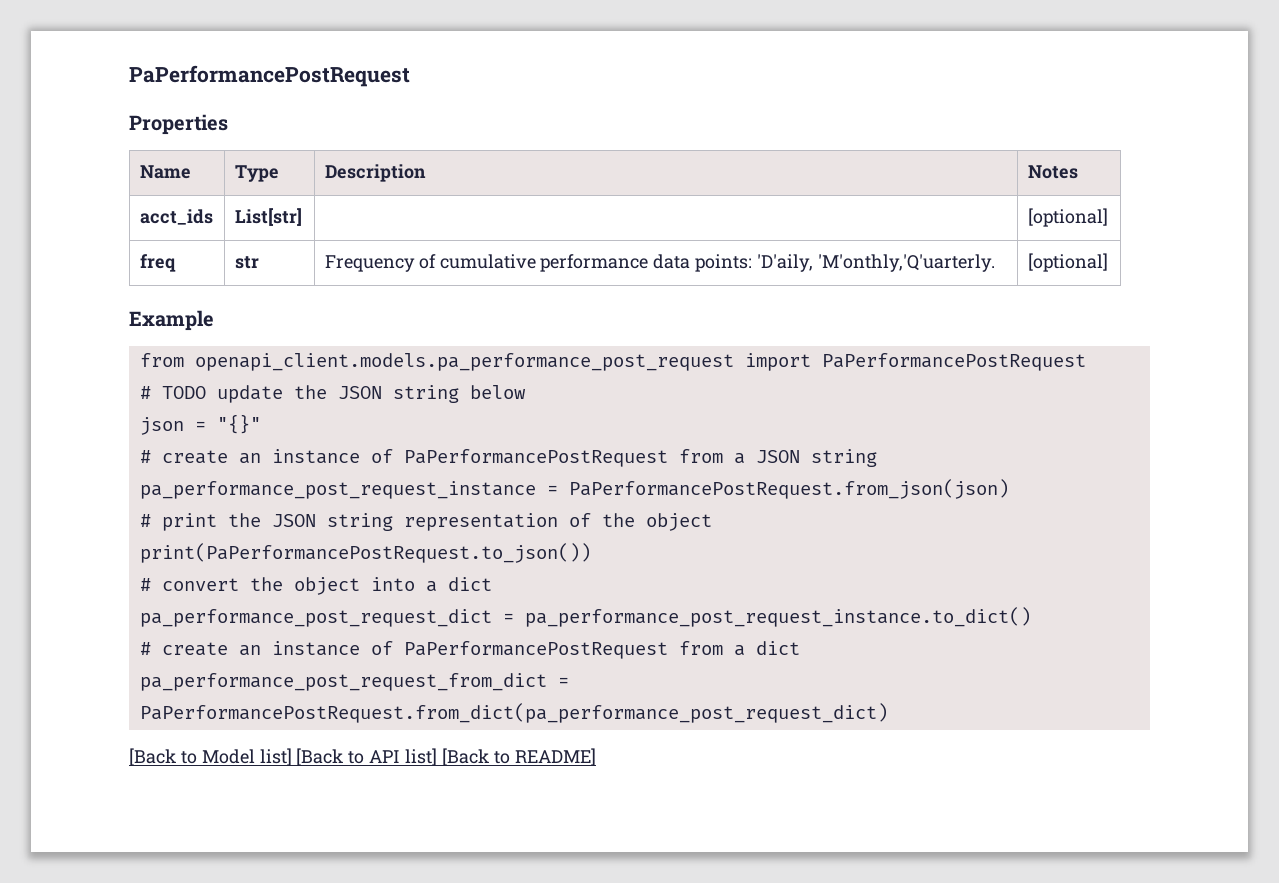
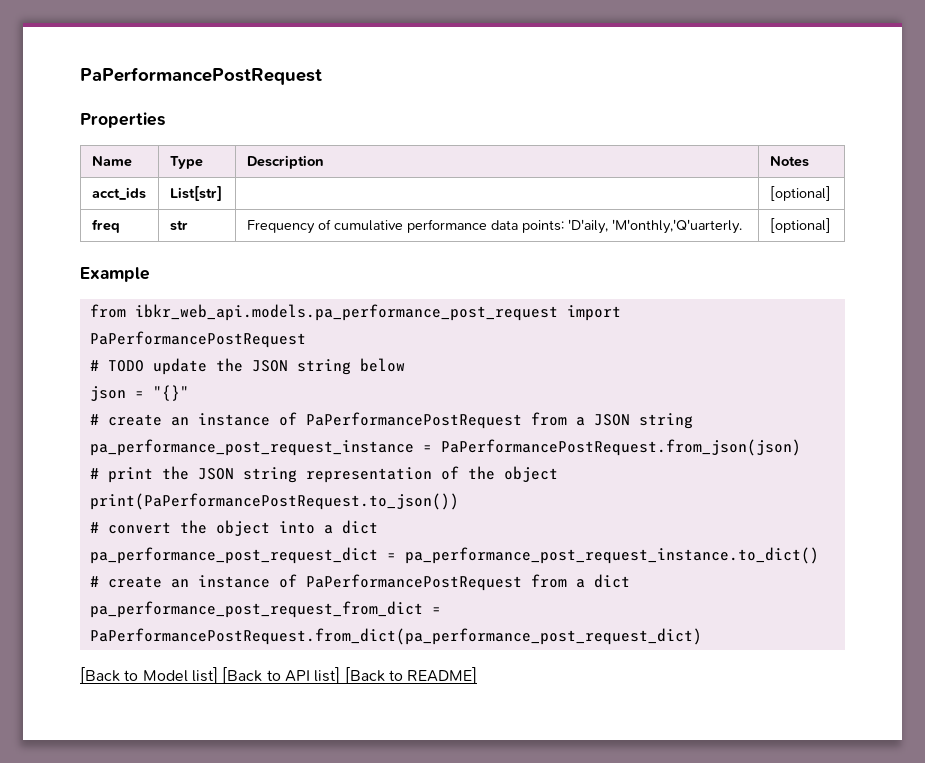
- from openapi_client.models.pa_performance_post_request import PaPerformancePostRequest
+ from ibkr_web_api.models.pa_performance_post_request import PaPerformancePostRequest

